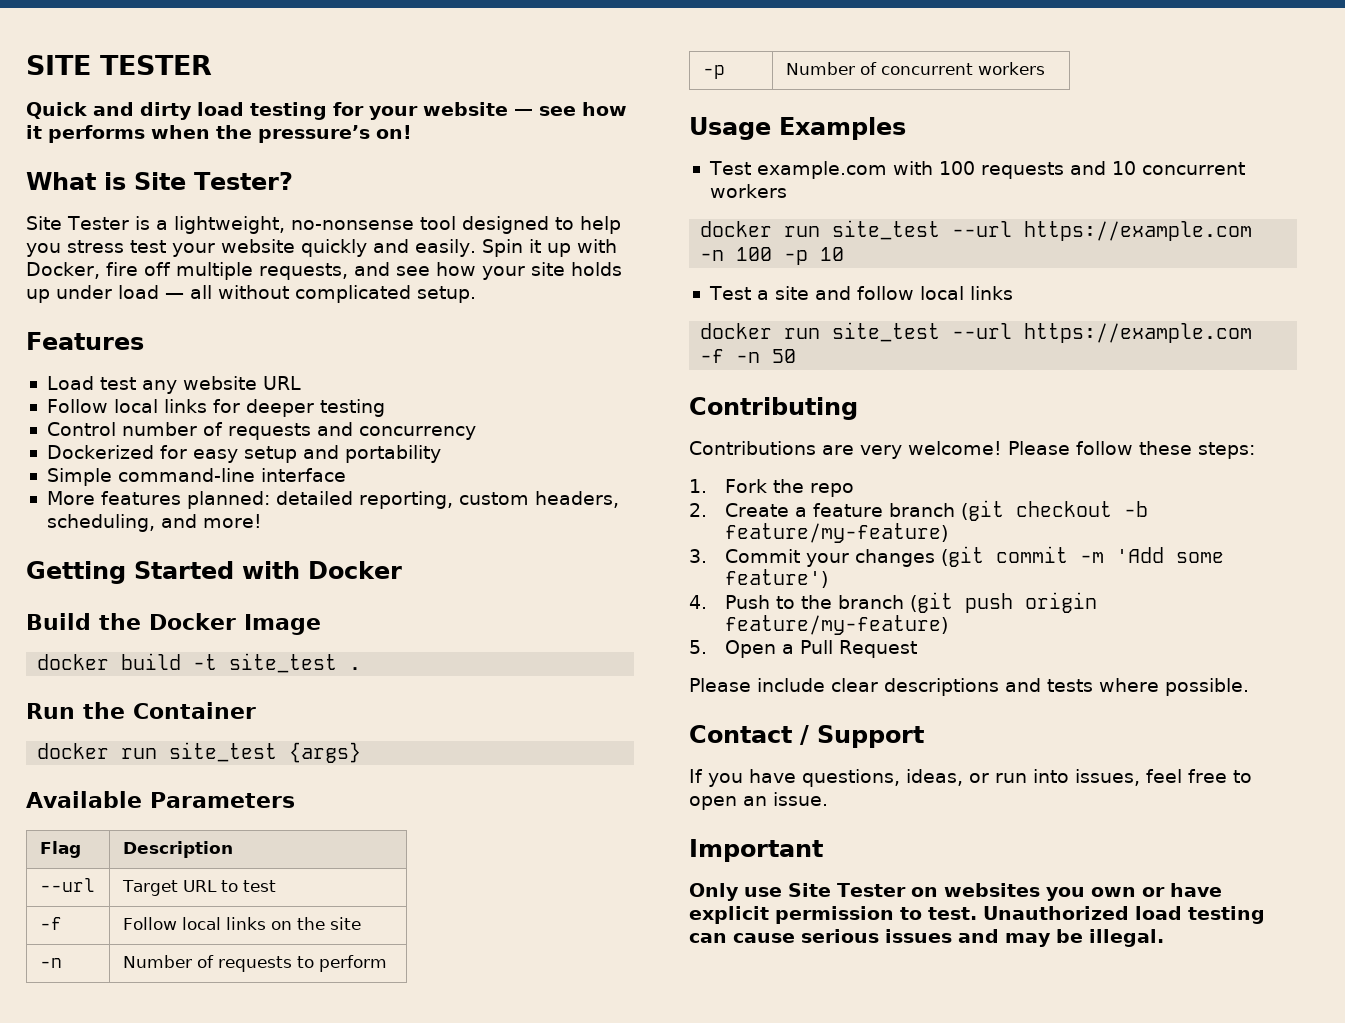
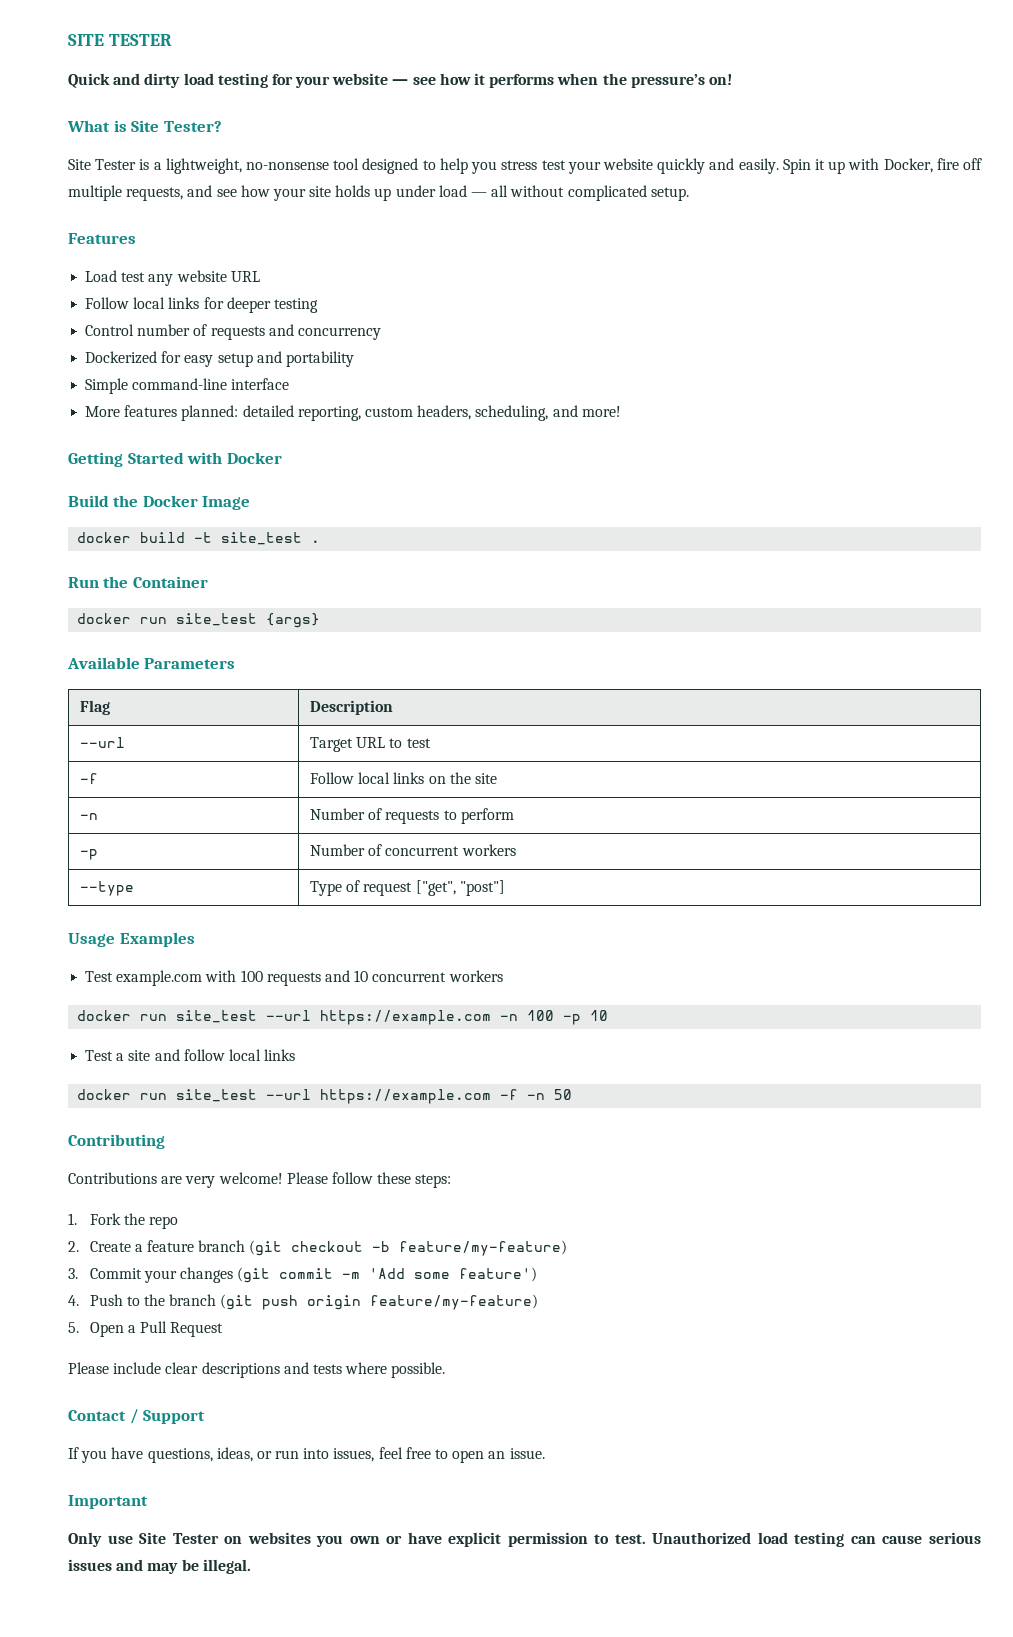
+ --type | Type of request ["get", "post"]

